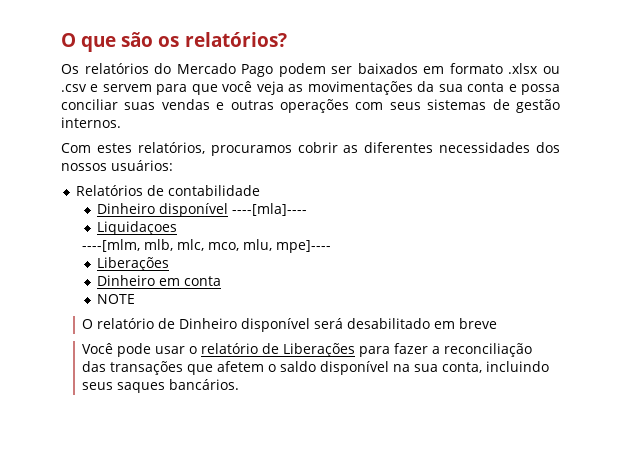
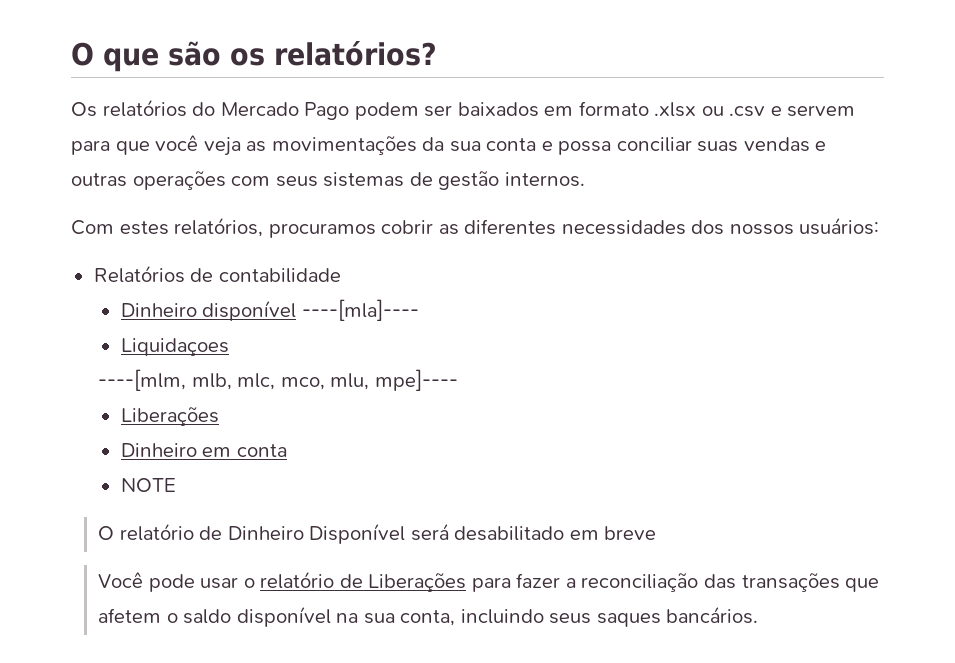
- O relatório de Dinheiro disponível será desabilitado em breve
+ O relatório de Dinheiro Disponível será desabilitado em breve

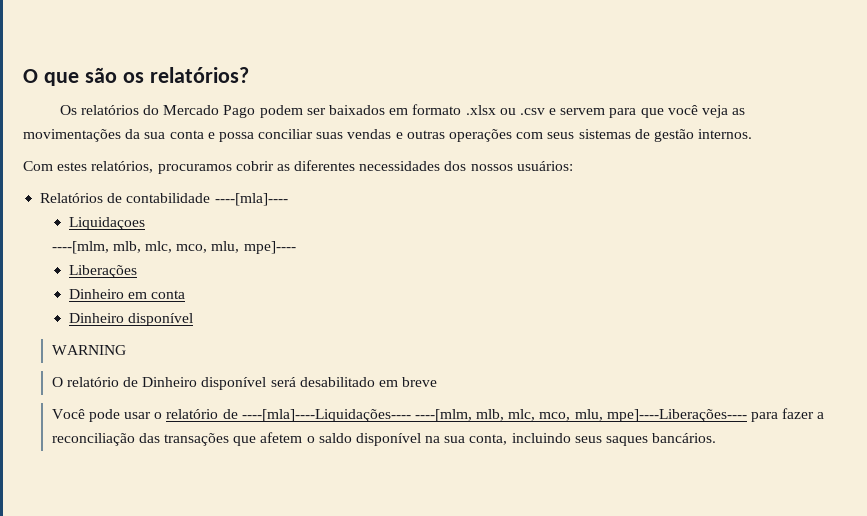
- Relatórios de contabilidade
- Dinheiro disponível ----[mla]----
+ Relatórios de contabilidade ----[mla]----
  Dinheiro em conta
- NOTE
+ Dinheiro disponível
+ WARNING
- O relatório de Dinheiro Disponível será desabilitado em breve
+ O relatório de Dinheiro disponível será desabilitado em breve
- Você pode usar o relatório de Liberações para fazer a reconciliação das transações que afetem o saldo disponível na sua conta, incluindo seus saques bancários.
+ Você pode usar o relatório de ----[mla]----Liquidações---- ----[mlm, mlb, mlc, mco, mlu, mpe]----Liberações---- para fazer a reconciliação das transações que afetem o saldo disponível na sua conta, incluindo seus saques bancários.

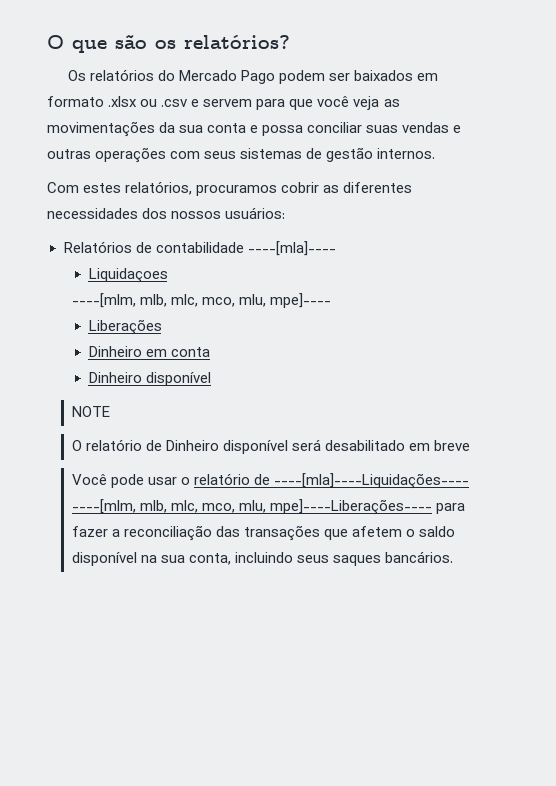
- WARNING
+ NOTE

